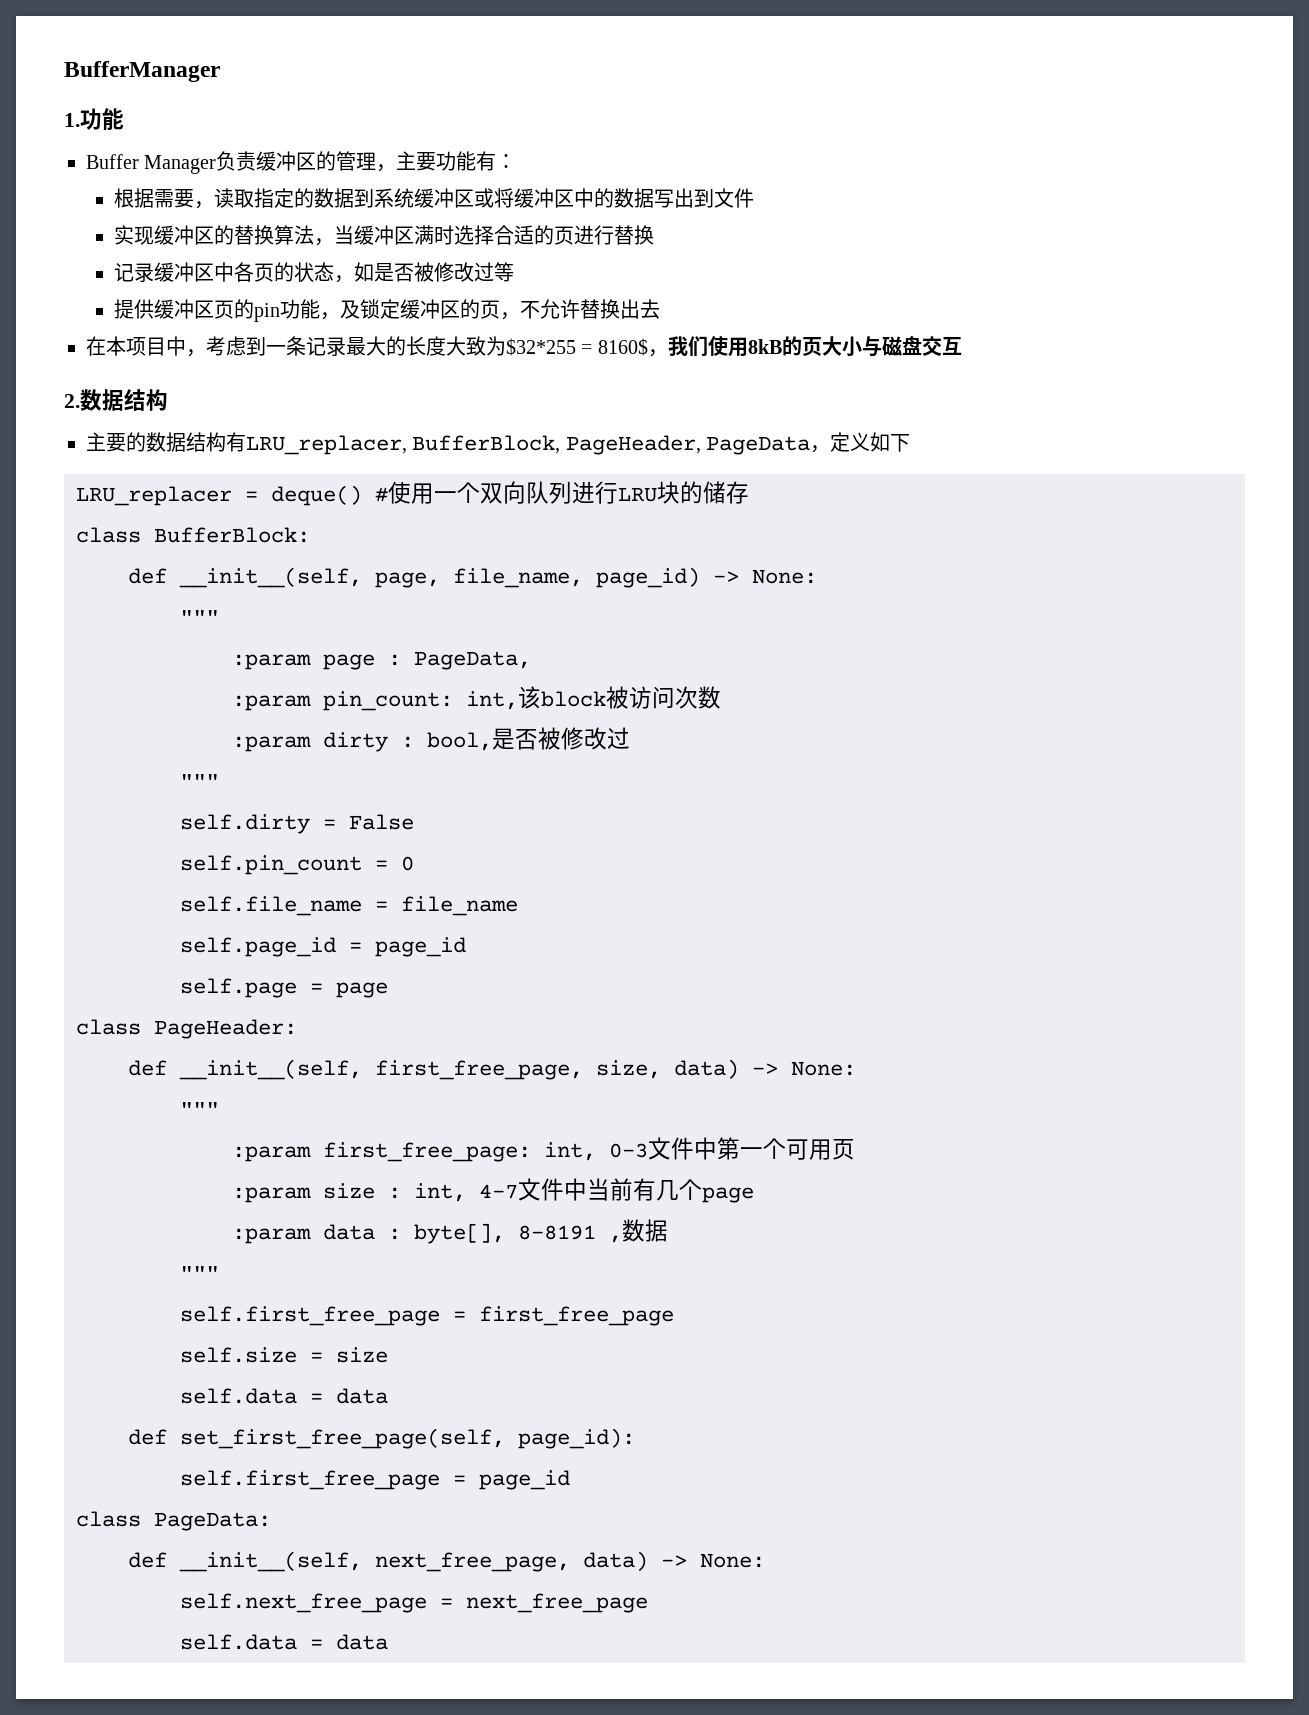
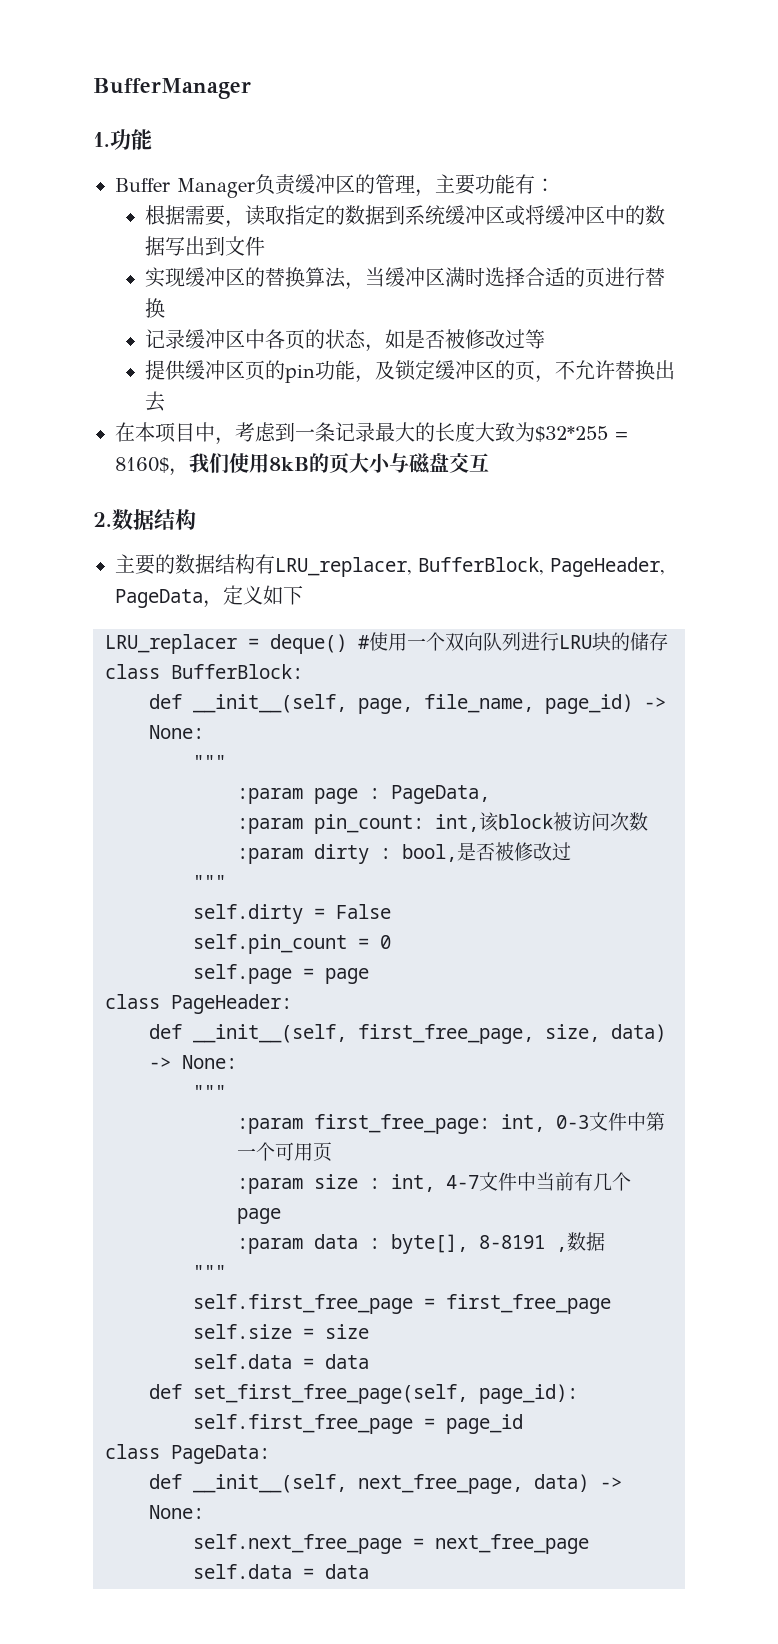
- self.file_name = file_name
- self.page_id = page_id

